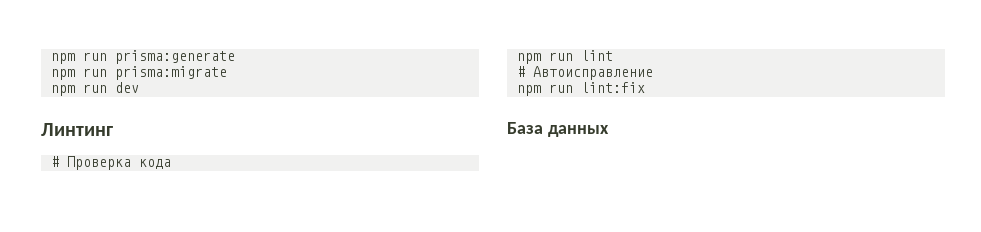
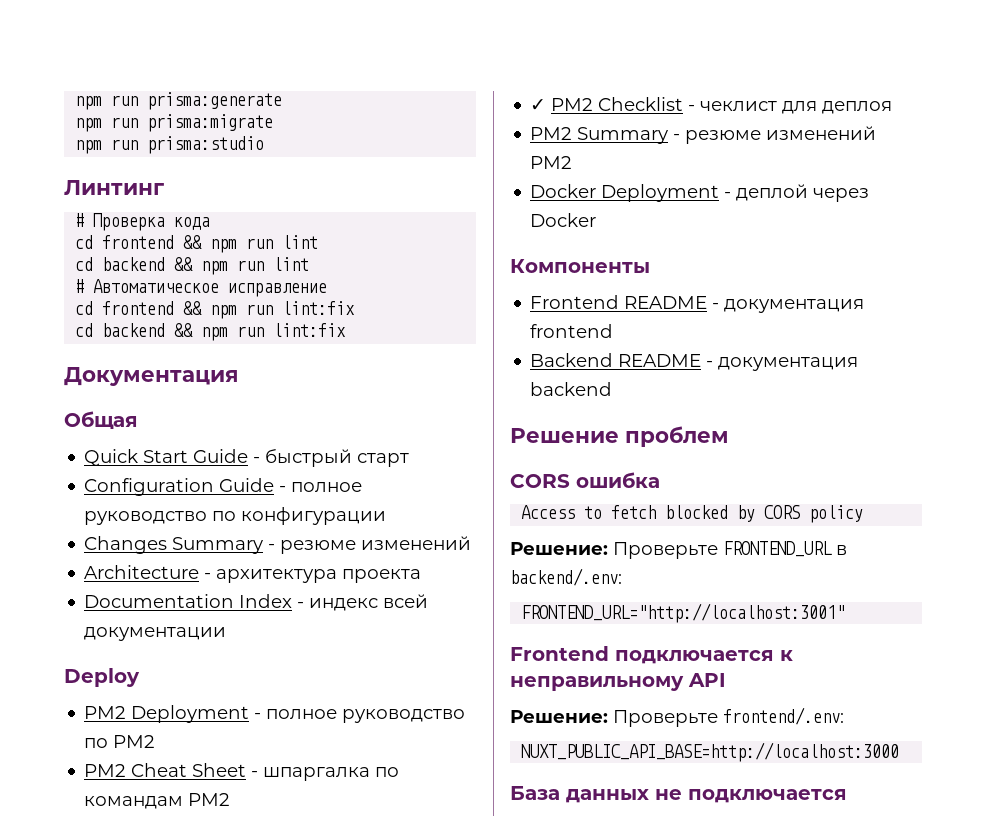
- npm run dev
+ npm run prisma:studio
- npm run lint
- # Автоисправление
- npm run lint:fix
+ cd frontend && npm run lint
+ cd backend && npm run lint
+ # Автоматическое исправление
+ cd frontend && npm run lint:fix
+ cd backend && npm run lint:fix
+ Документация
+ Общая
+ Quick Start Guide - быстрый старт
+ Configuration Guide - полное руководство по конфигурации
+ Changes Summary - резюме изменений
+ Architecture - архитектура проекта
+ Documentation Index - индекс всей документации
+ Deploy
+ PM2 Deployment - полное руководство по PM2
+ PM2 Cheat Sheet - шпаргалка по командам PM2
+ ✓ PM2 Checklist - чеклист для деплоя
+ PM2 Summary - резюме изменений PM2
+ Docker Deployment - деплой через Docker
+ Компоненты
+ Frontend README - документация frontend
+ Backend README - документация backend
+ Решение проблем
+ CORS ошибка
+ Access to fetch blocked by CORS policy
+ Решение: Проверьте FRONTEND_URL в backend/.env:
+ FRONTEND_URL="http://localhost:3001"
+ Frontend подключается к неправильному API
+ Решение: Проверьте frontend/.env:
+ NUXT_PUBLIC_API_BASE=http://localhost:3000
- База данных
+ База данных не подключается

